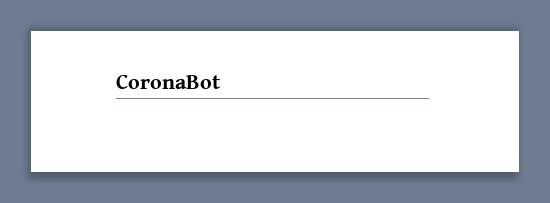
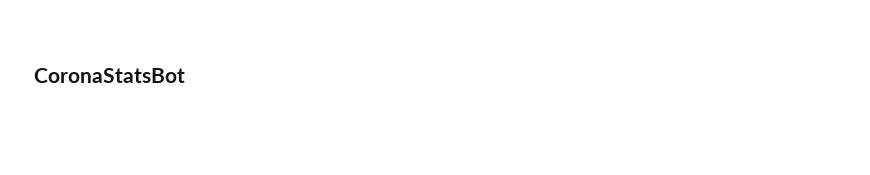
- CoronaBot
+ CoronaStatsBot

